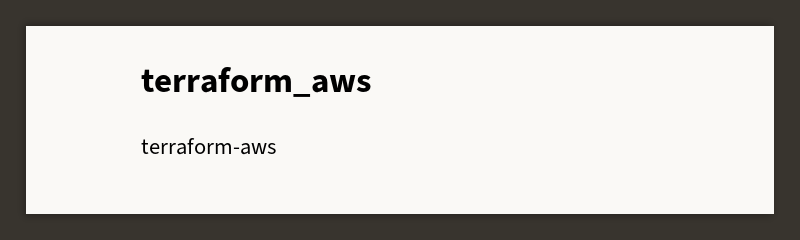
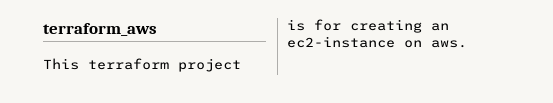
- terraform-aws
+ This terraform project is for creating an ec2-instance on aws.

